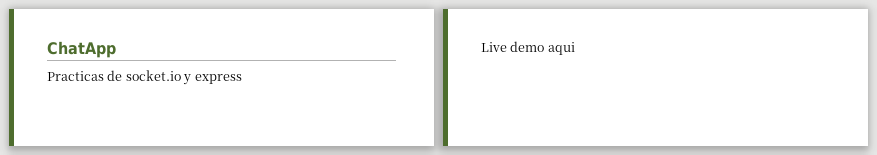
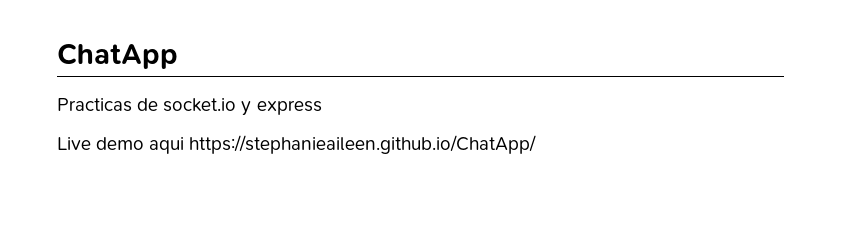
- Live demo aqui
+ Live demo aqui https://stephanieaileen.github.io/ChatApp/

